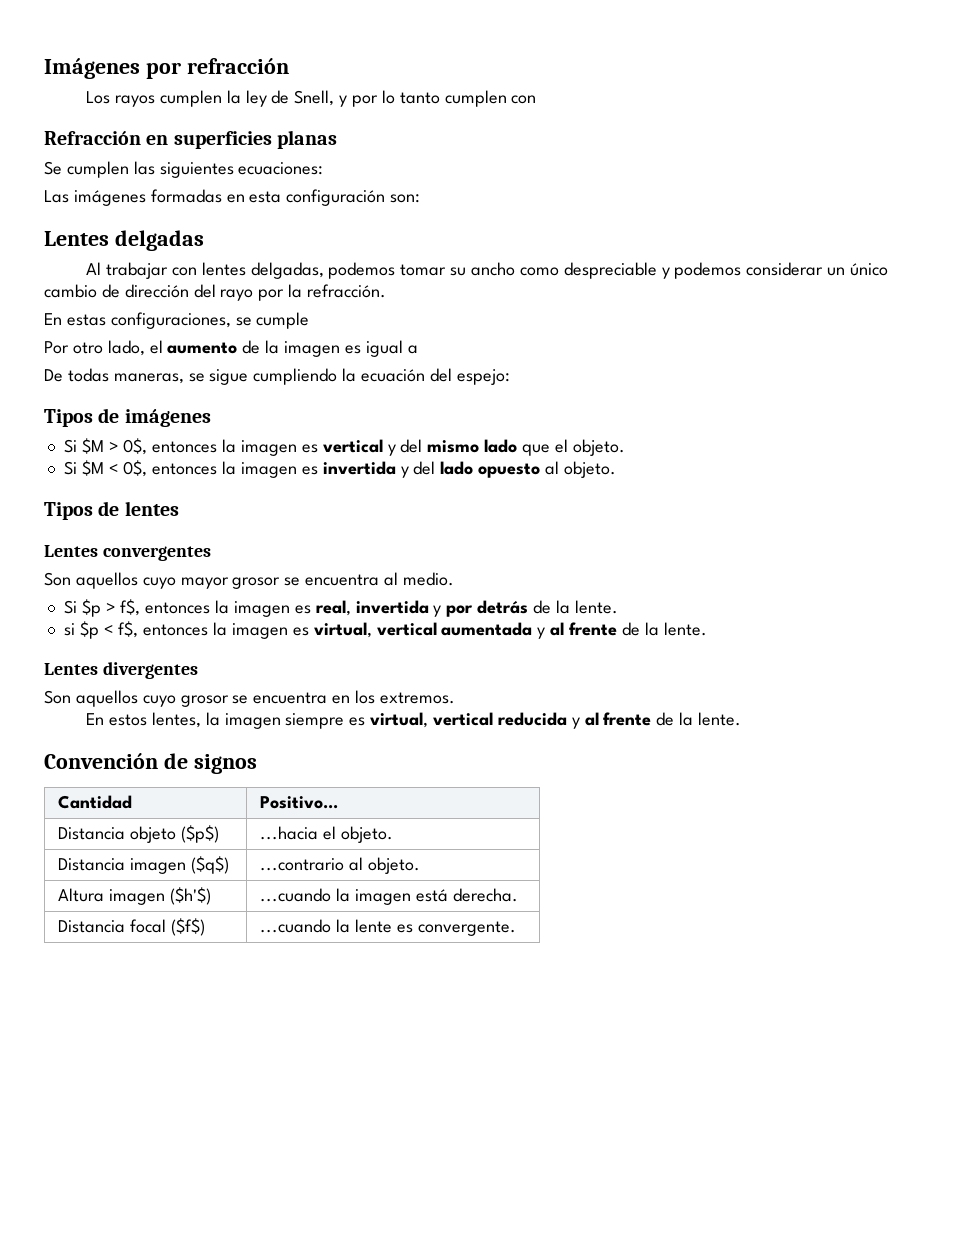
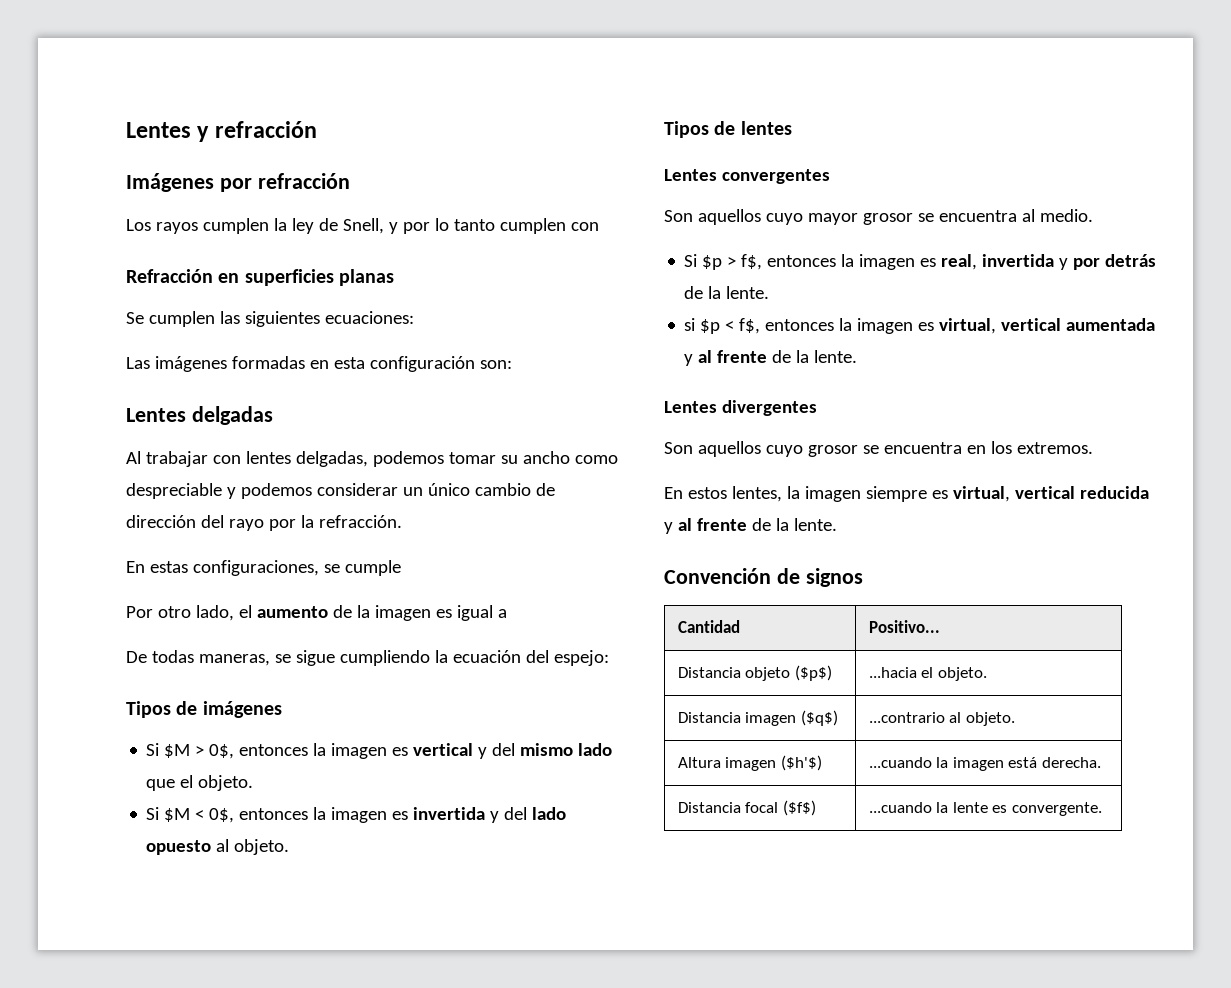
+ Lentes y refracción

